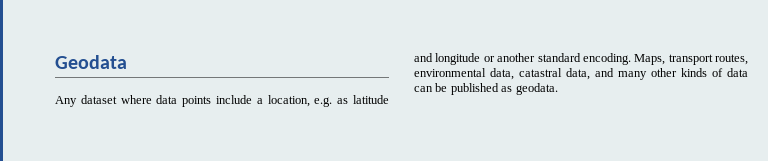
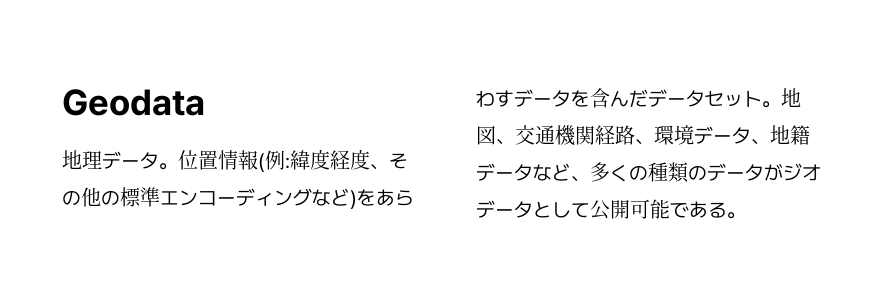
- Any dataset where data points include a location, e.g. as latitude and longitude or another standard encoding. Maps, transport routes, environmental data, catastral data, and many other kinds of data can be published as geodata.
+ 地理データ。位置情報(例:緯度経度、その他の標準エンコーディングなど)をあらわすデータを含んだデータセット。地図、交通機関経路、環境データ、地籍データなど、多くの種類のデータがジオデータとして公開可能である。

